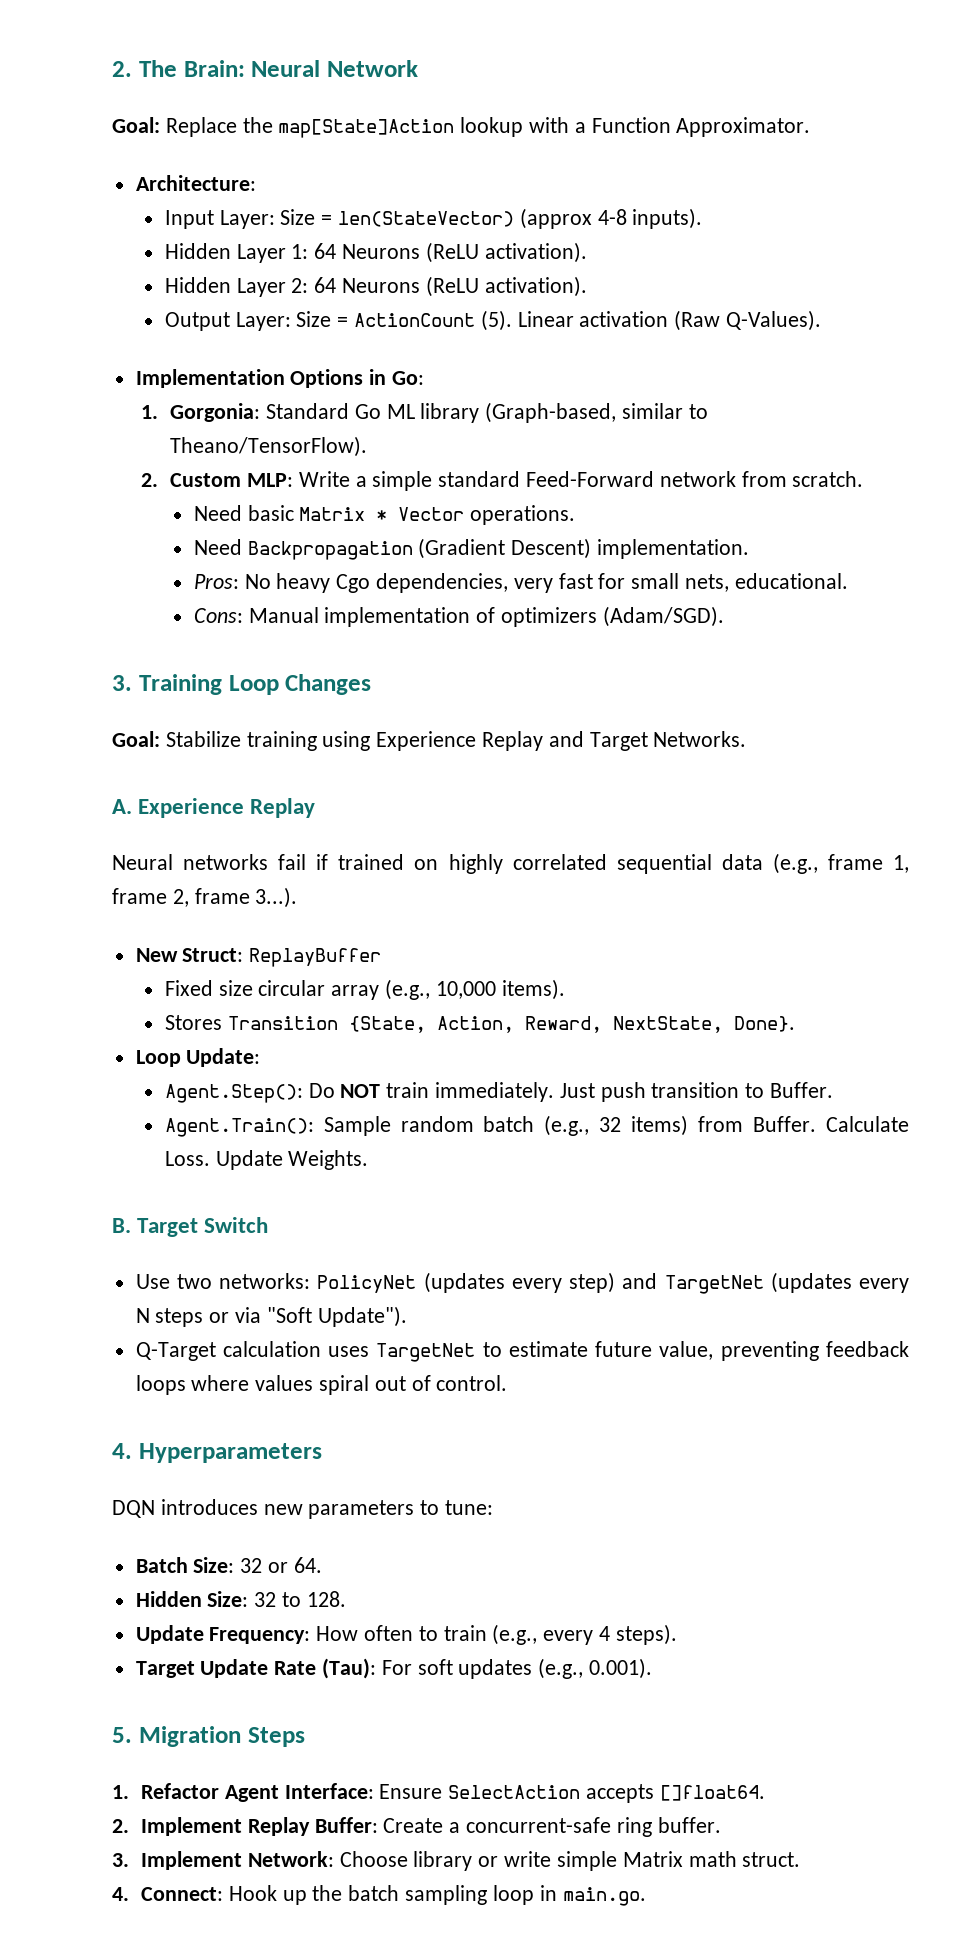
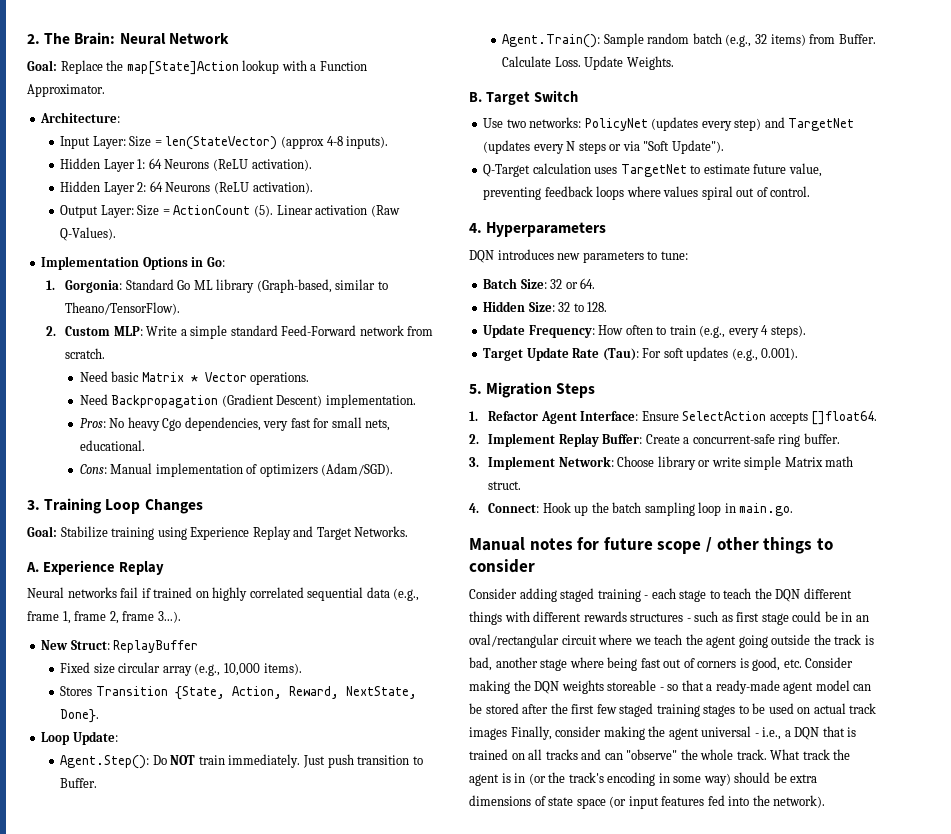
+ Manual notes for future scope / other things to consider
+ Consider adding staged training - each stage to teach the DQN different things with different rewards structures - such as first stage could be in an oval/rectangular circuit where we teach the agent going outside the track is bad, another stage where being fast out of corners is good, etc. Consider making the DQN weights storeable - so that a ready-made agent model can be stored after the first few staged training stages to be used on actual track images Finally, consider making the agent universal - i.e., a DQN that is trained on all tracks and can "observe" the whole track. What track the agent is in (or the track's encoding in some way) should be extra dimensions of state space (or input features fed into the network).

